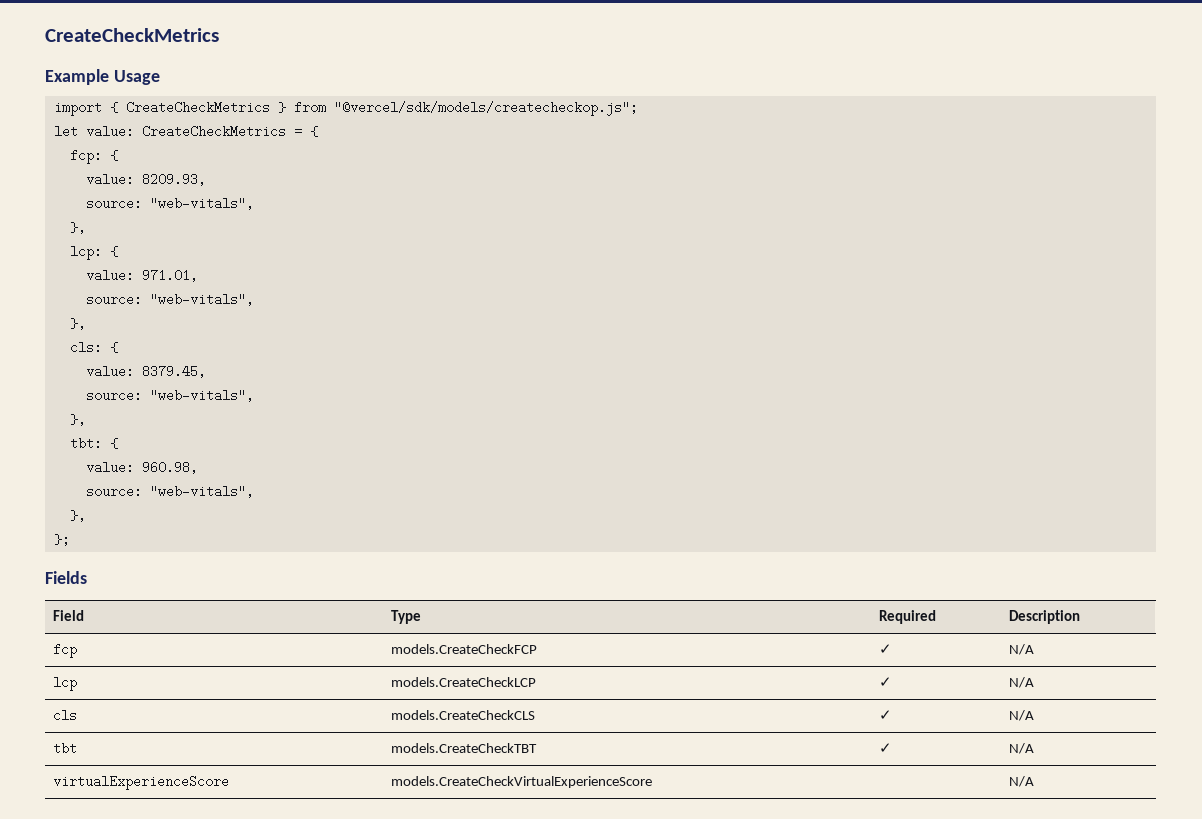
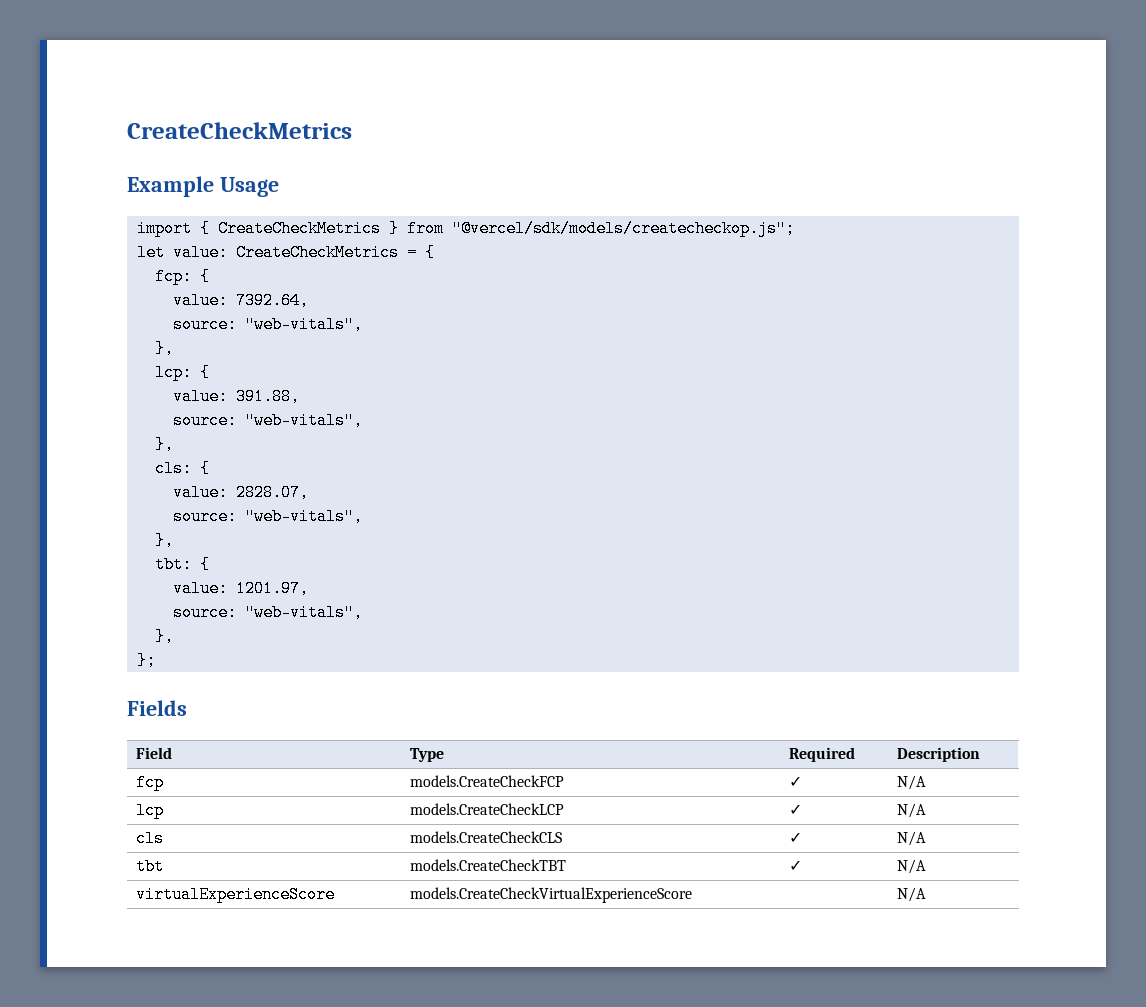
- value: 8209.93,
+ value: 7392.64,
- value: 971.01,
+ value: 391.88,
- value: 8379.45,
+ value: 2828.07,
- value: 960.98,
+ value: 1201.97,

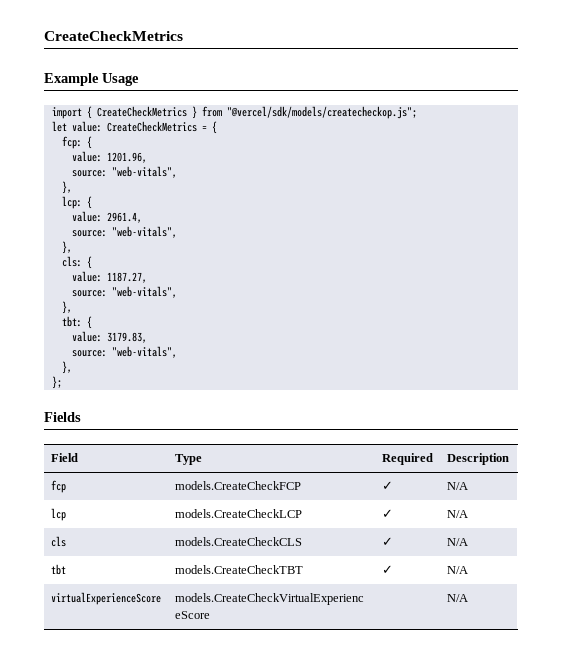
- value: 7392.64,
+ value: 1201.96,
- value: 391.88,
+ value: 2961.4,
- value: 2828.07,
+ value: 1187.27,
- value: 1201.97,
+ value: 3179.83,

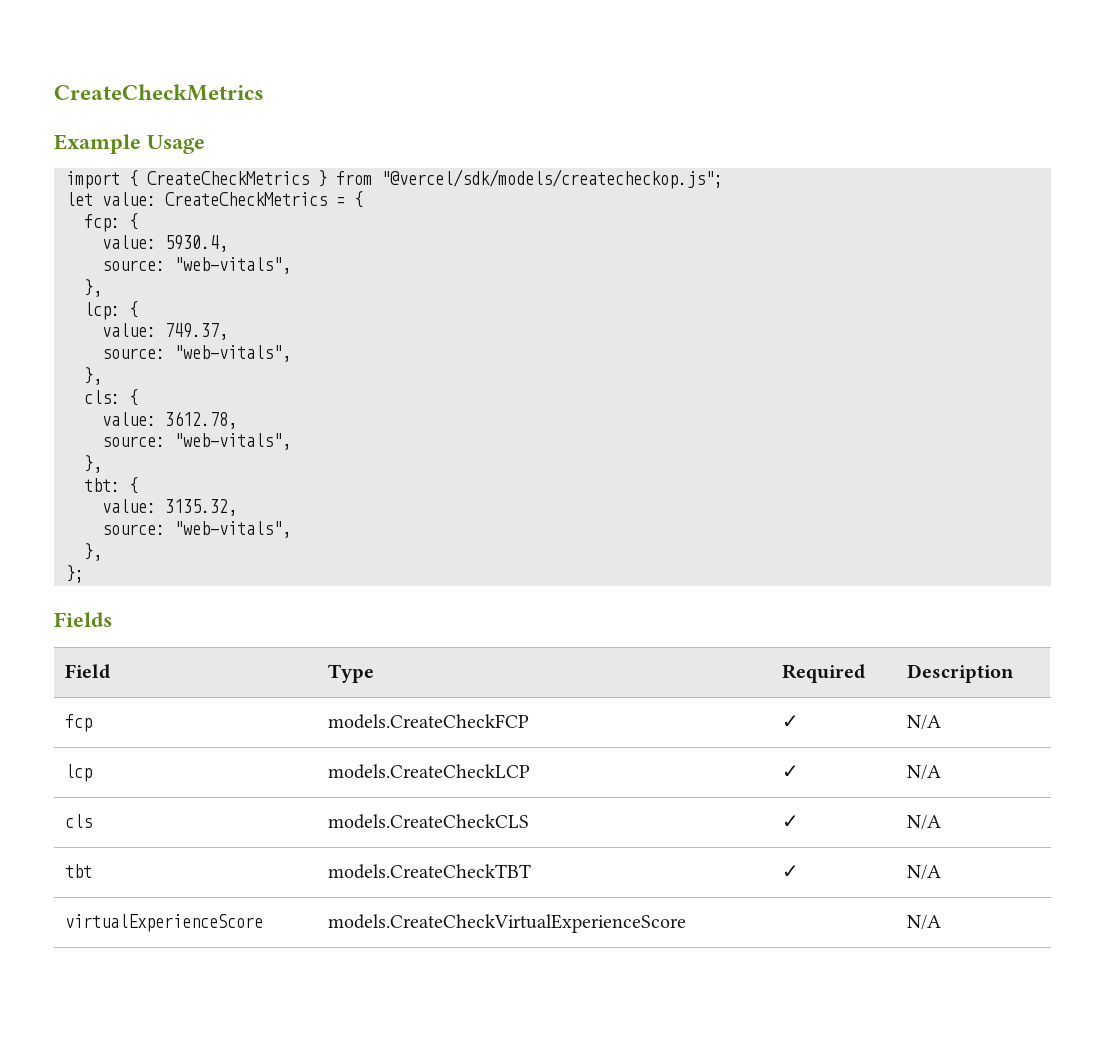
- value: 1201.96,
+ value: 5930.4,
- value: 2961.4,
+ value: 749.37,
- value: 1187.27,
+ value: 3612.78,
- value: 3179.83,
+ value: 3135.32,

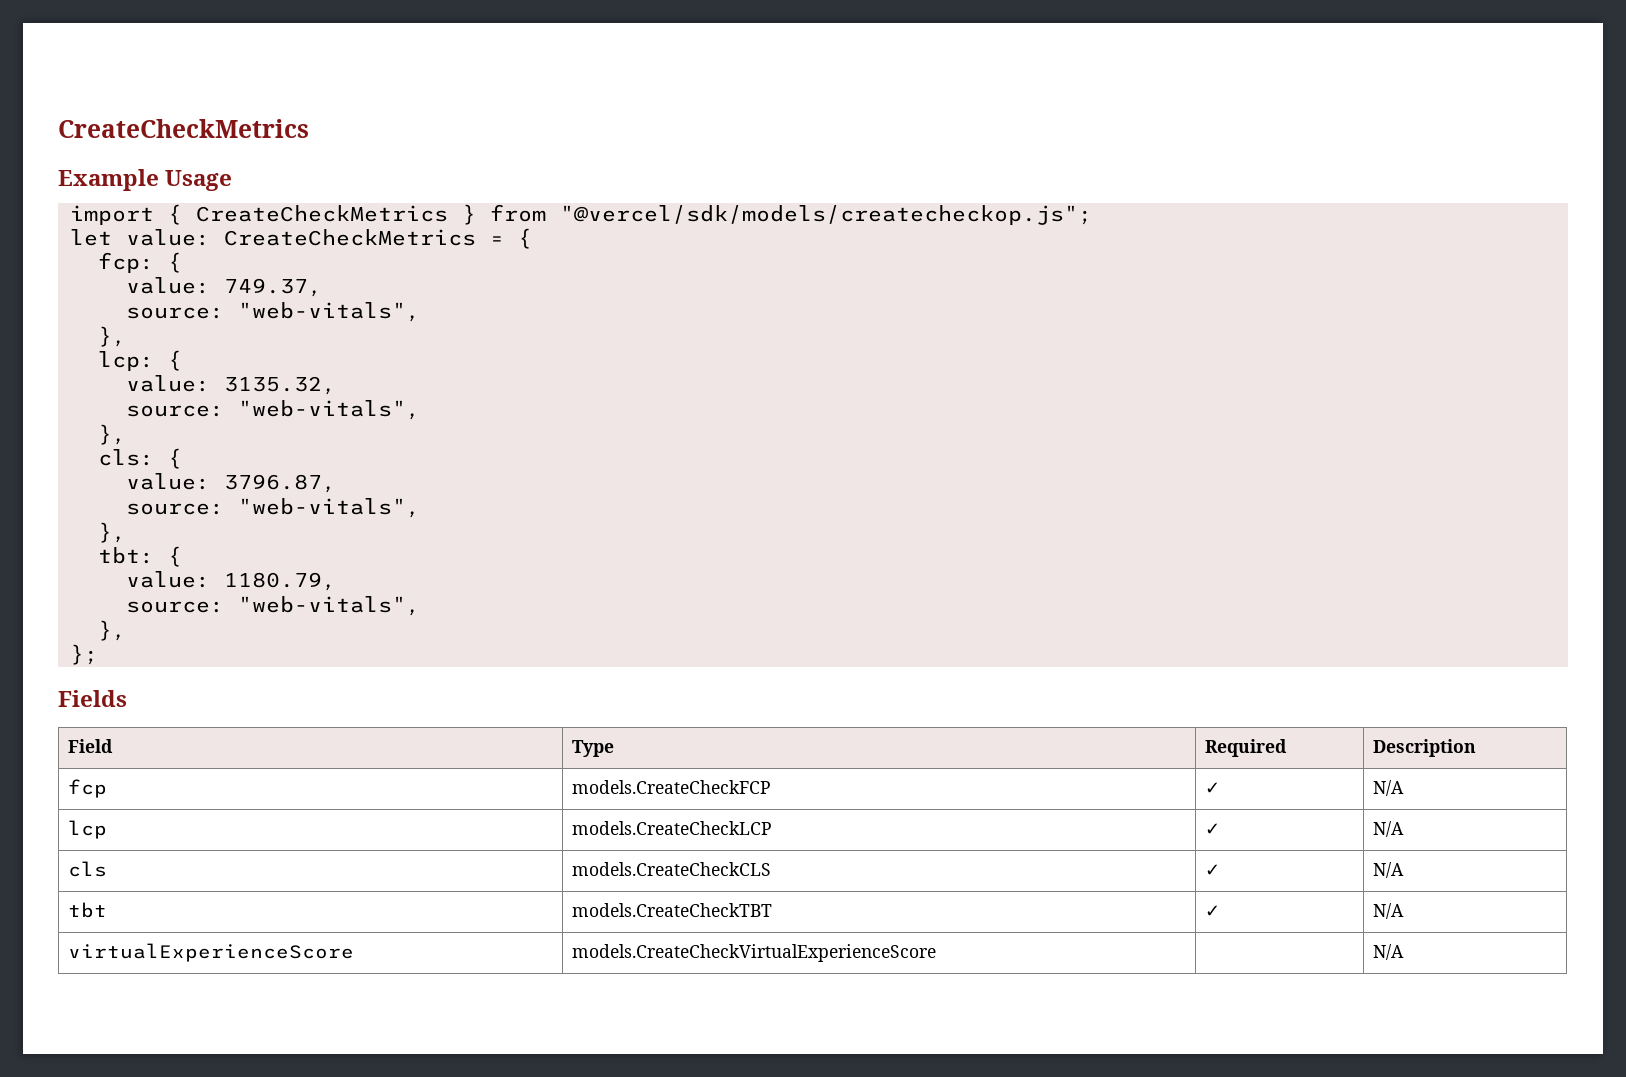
- value: 5930.4,
+ value: 749.37,
- value: 749.37,
+ value: 3135.32,
- value: 3612.78,
+ value: 3796.87,
- value: 3135.32,
+ value: 1180.79,

